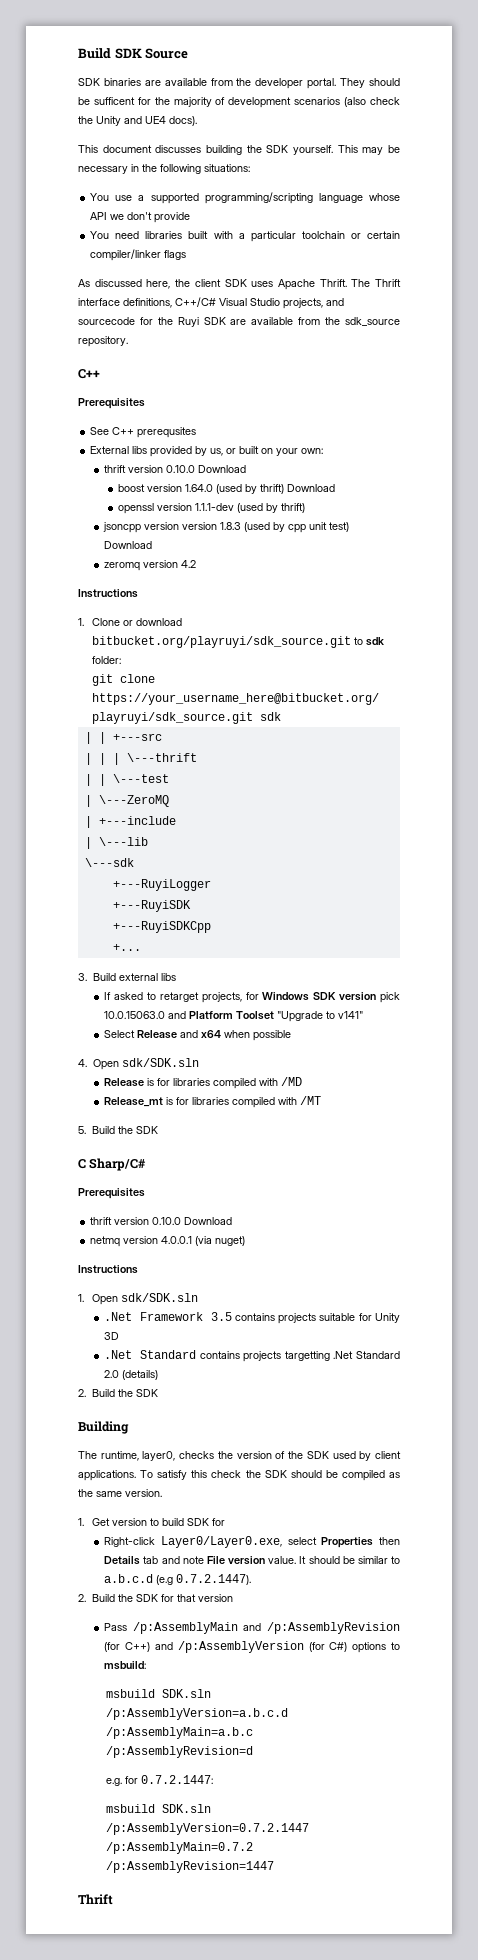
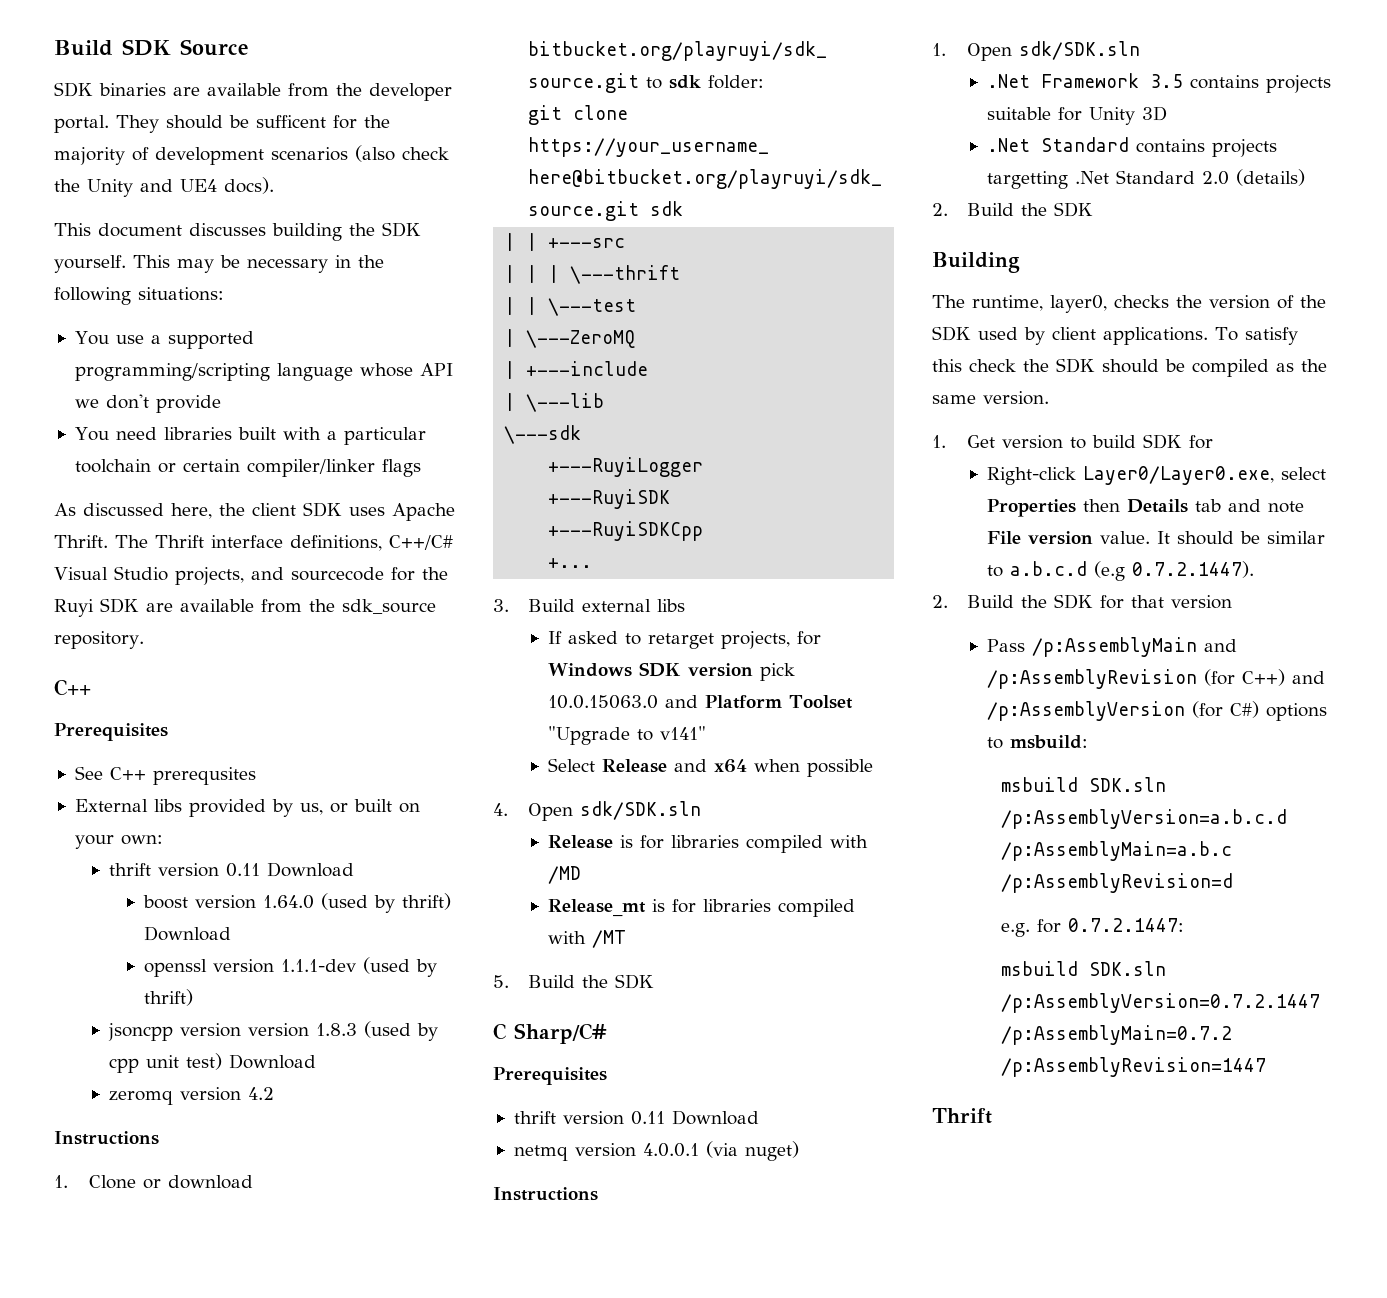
  External libs provided by us, or built on your own:
- thrift version 0.10.0 Download
+ thrift version 0.11 Download
  C Sharp/C#
  Prerequisites
- thrift version 0.10.0 Download
+ thrift version 0.11 Download

